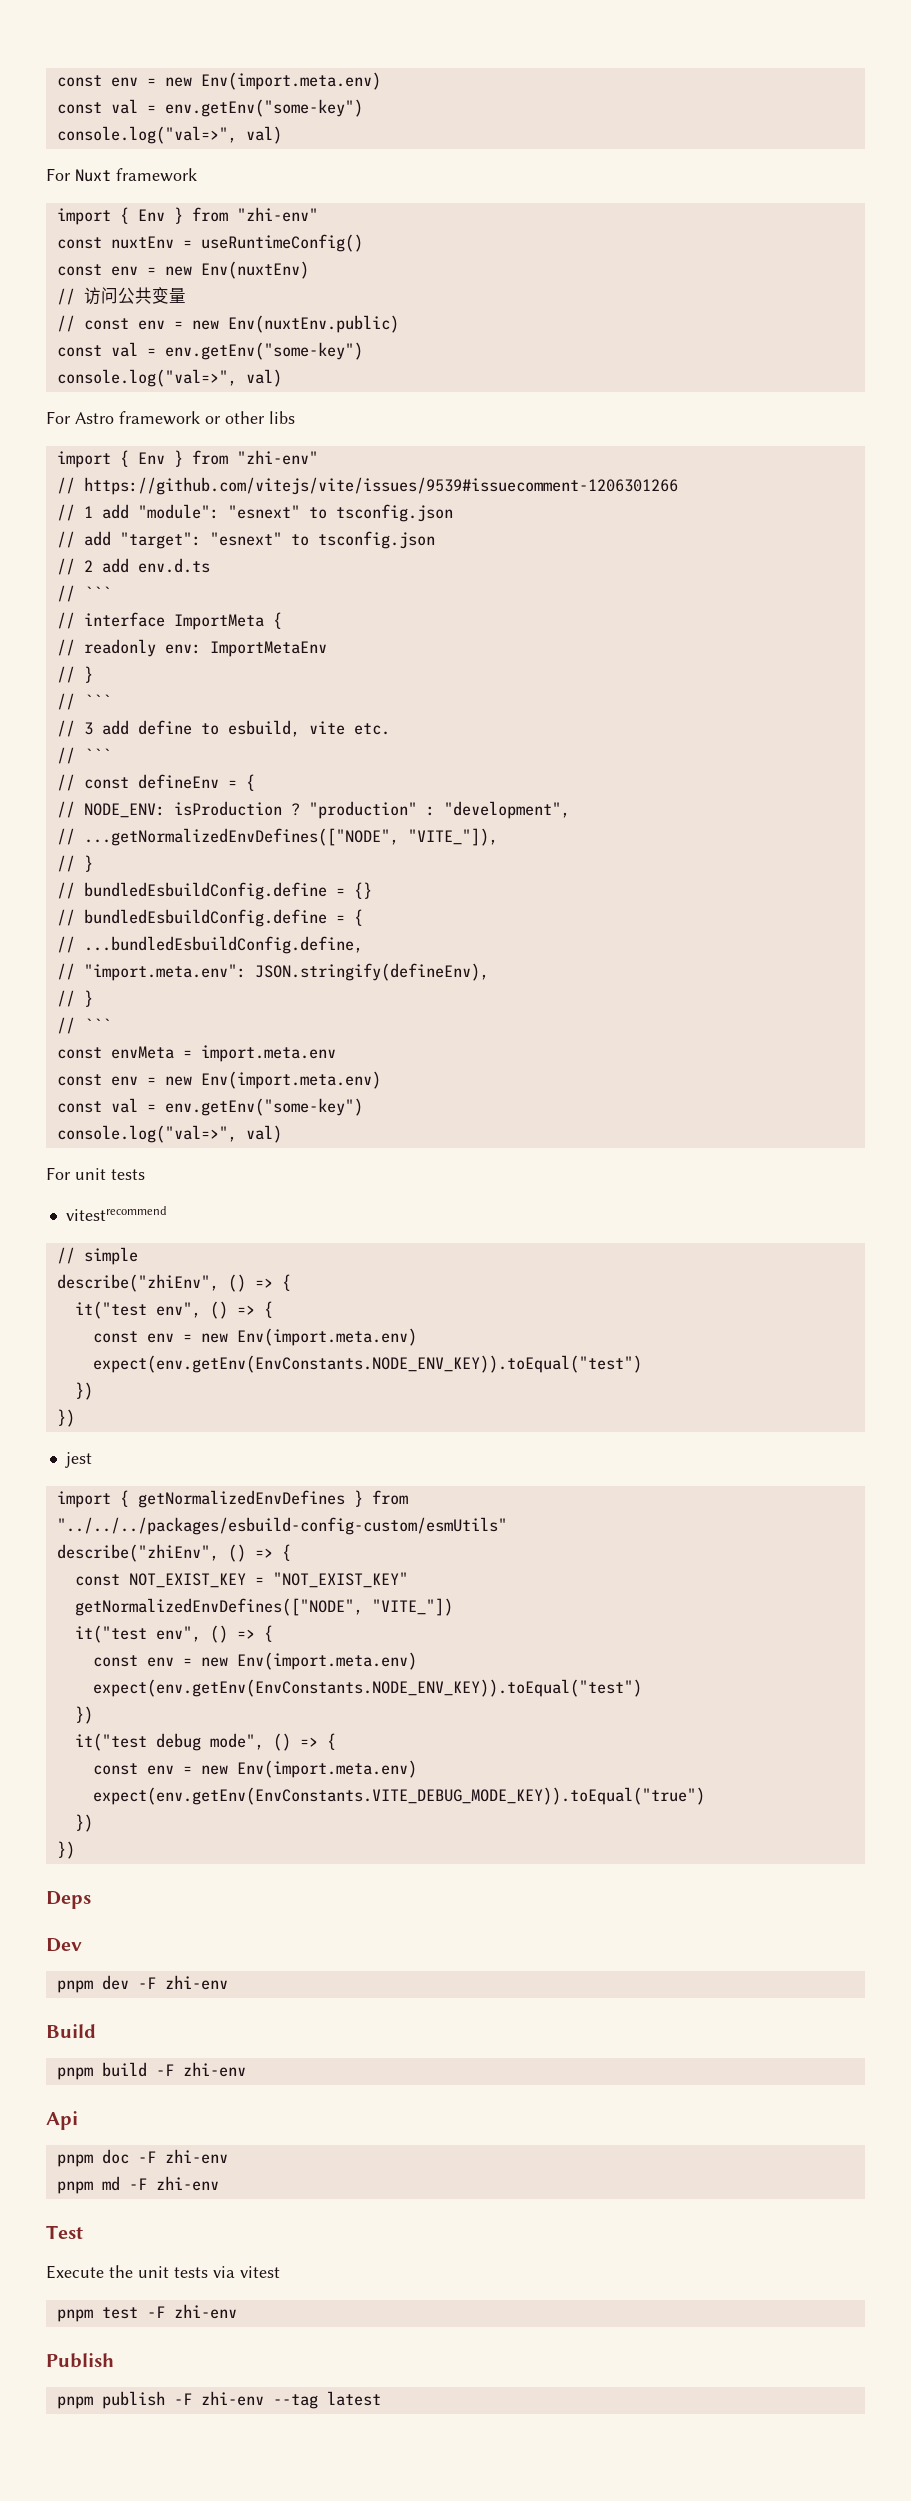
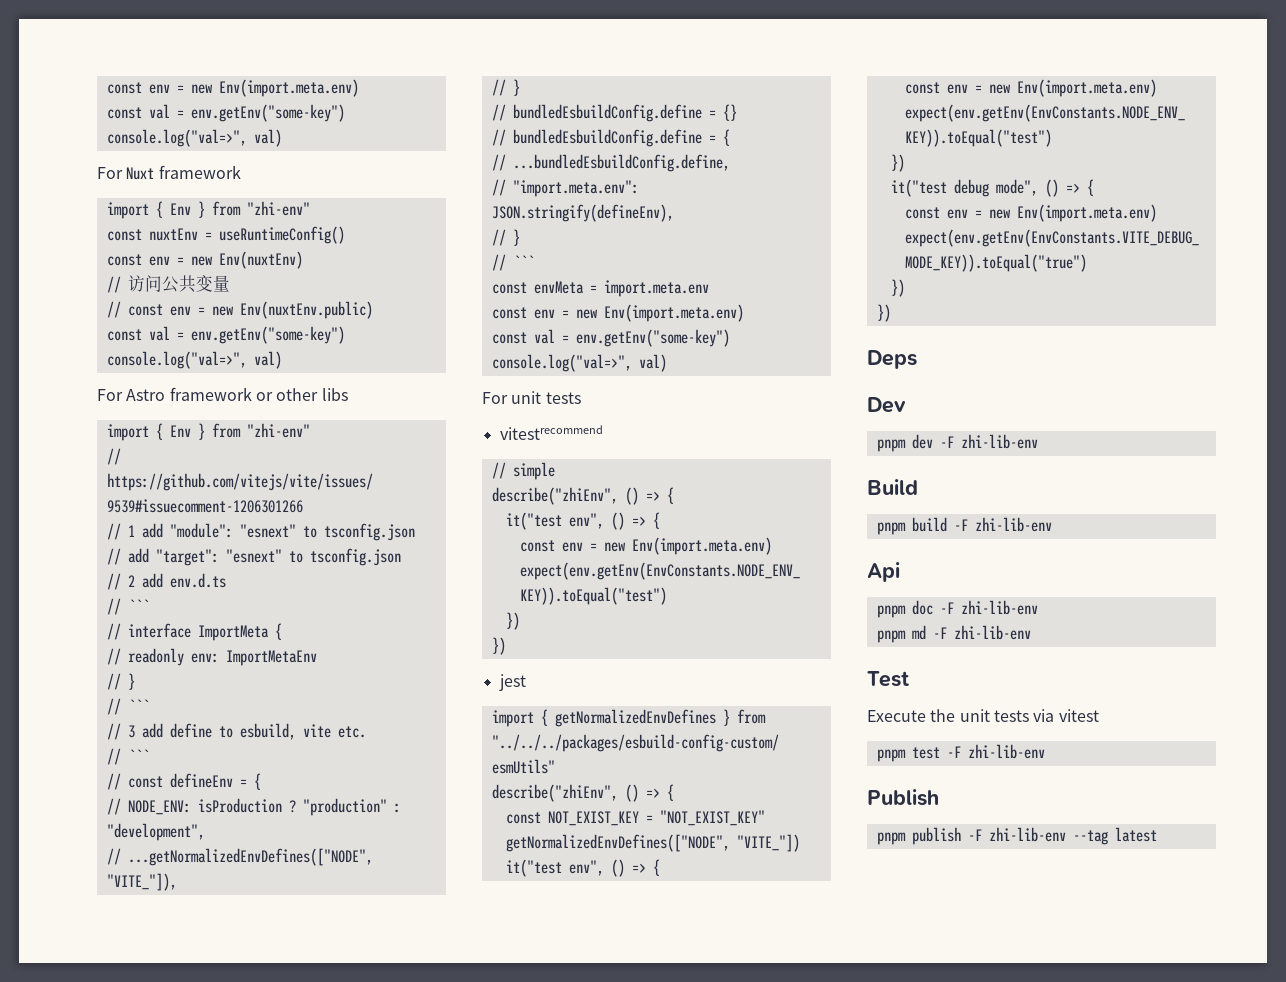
- pnpm dev -F zhi-env
+ pnpm dev -F zhi-lib-env
- pnpm build -F zhi-env
+ pnpm build -F zhi-lib-env
- pnpm doc -F zhi-env
+ pnpm doc -F zhi-lib-env
- pnpm md -F zhi-env
+ pnpm md -F zhi-lib-env
- pnpm test -F zhi-env
+ pnpm test -F zhi-lib-env
- pnpm publish -F zhi-env --tag latest
+ pnpm publish -F zhi-lib-env --tag latest

